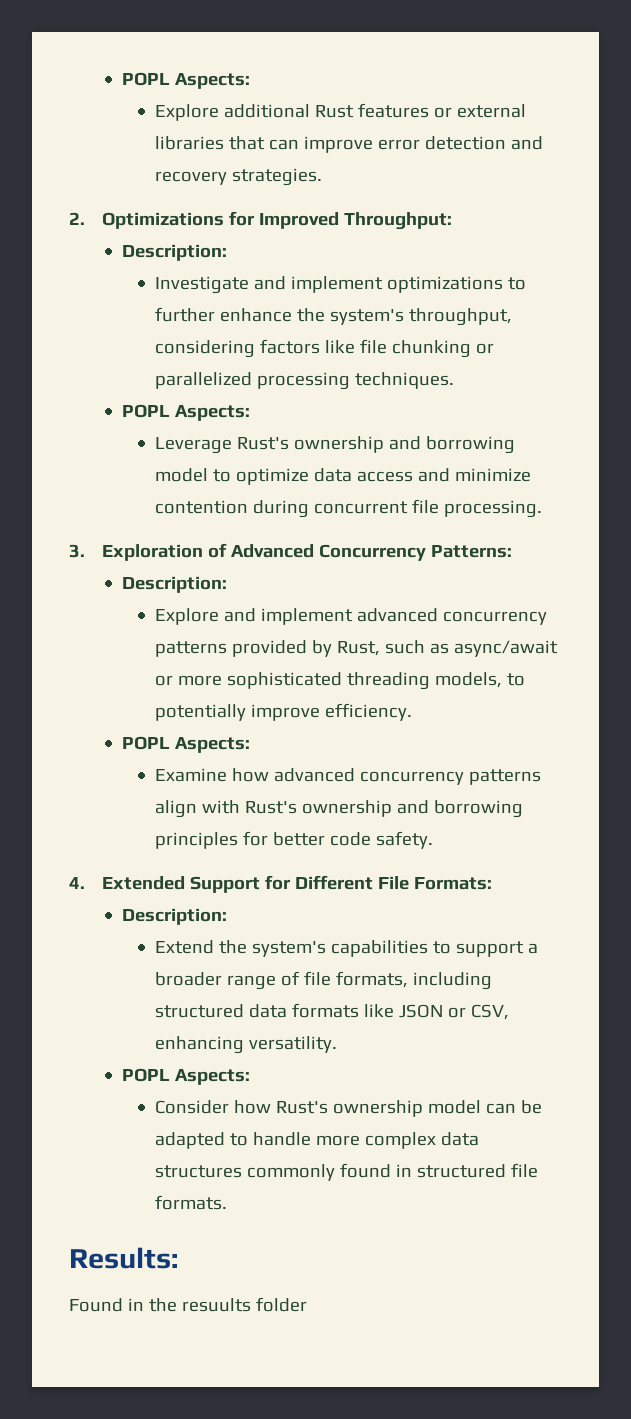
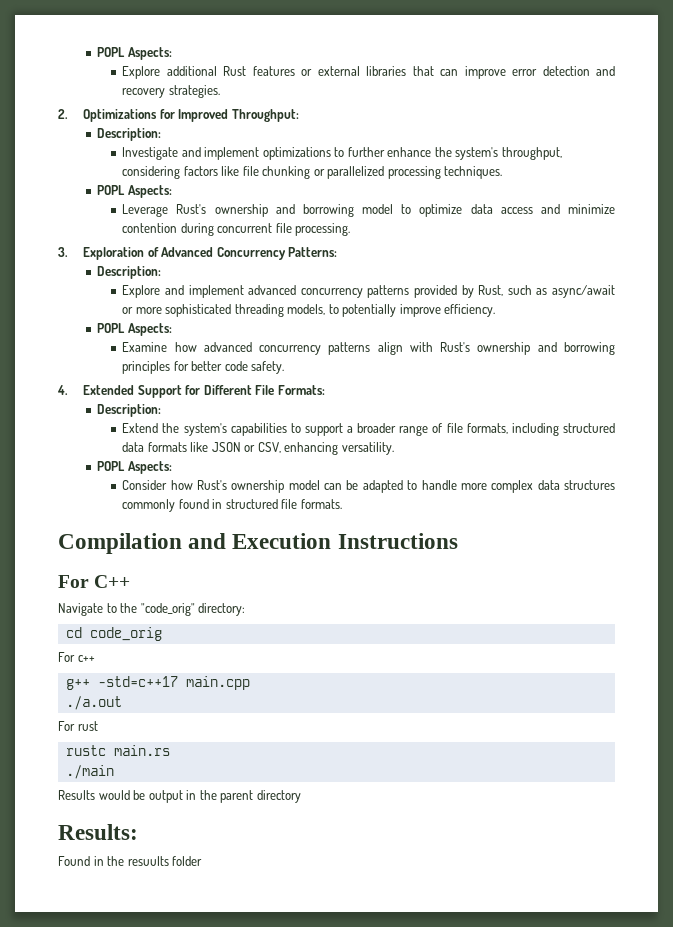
+ Compilation and Execution Instructions
+ For C++
+ Navigate to the "code_orig" directory:
+ cd code_orig
+ For c++
+ g++ -std=c++17 main.cpp
+ ./a.out
+ For rust
+ rustc main.rs
+ ./main
+ Results would be output in the parent directory

